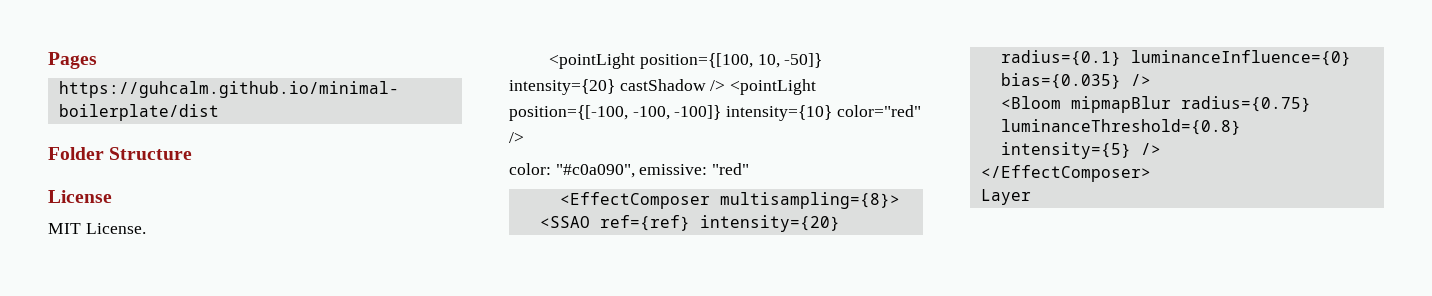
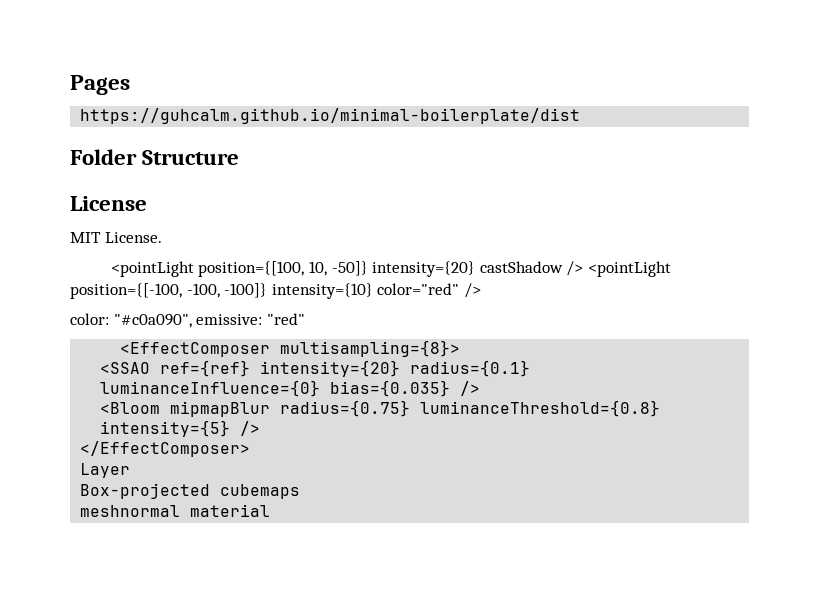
+ Box-projected cubemaps
+ meshnormal material

